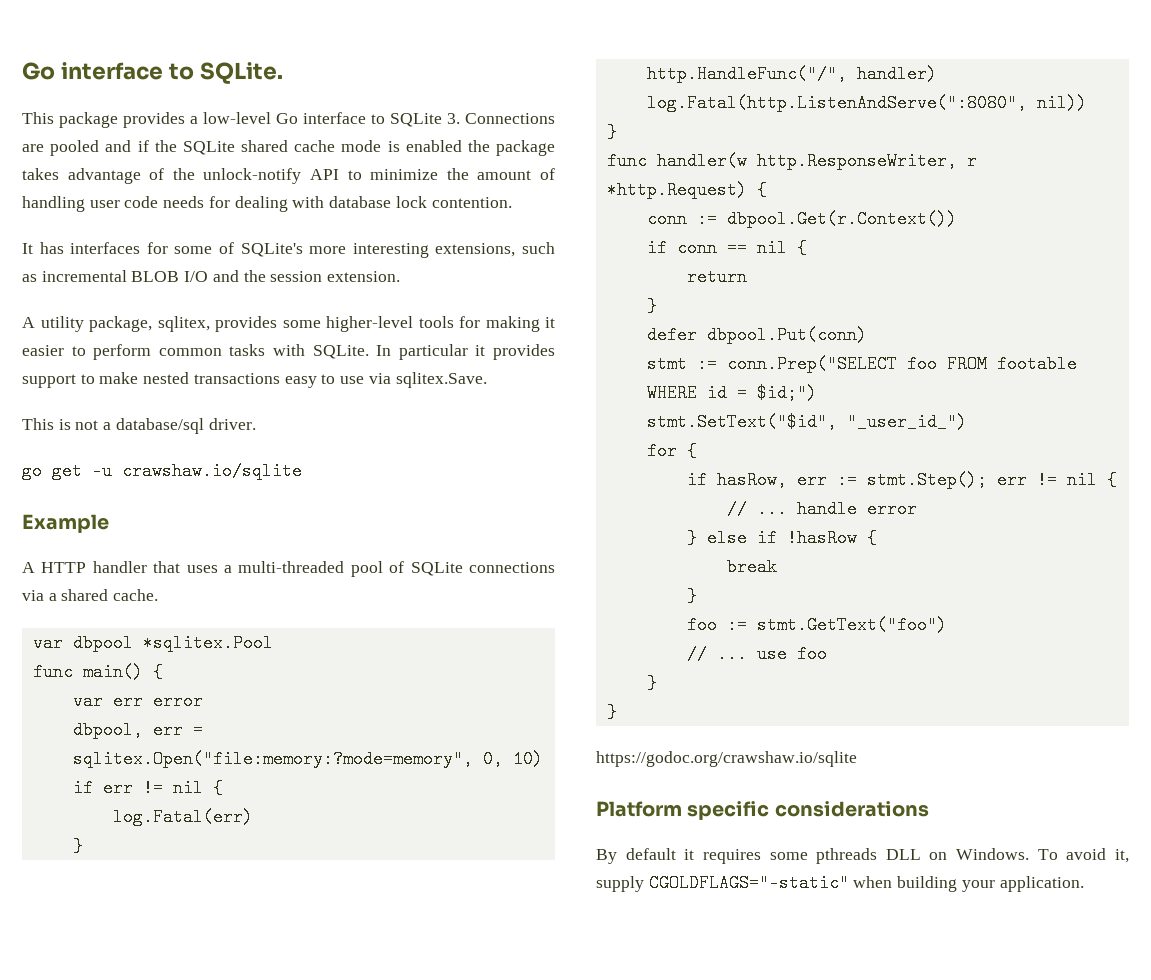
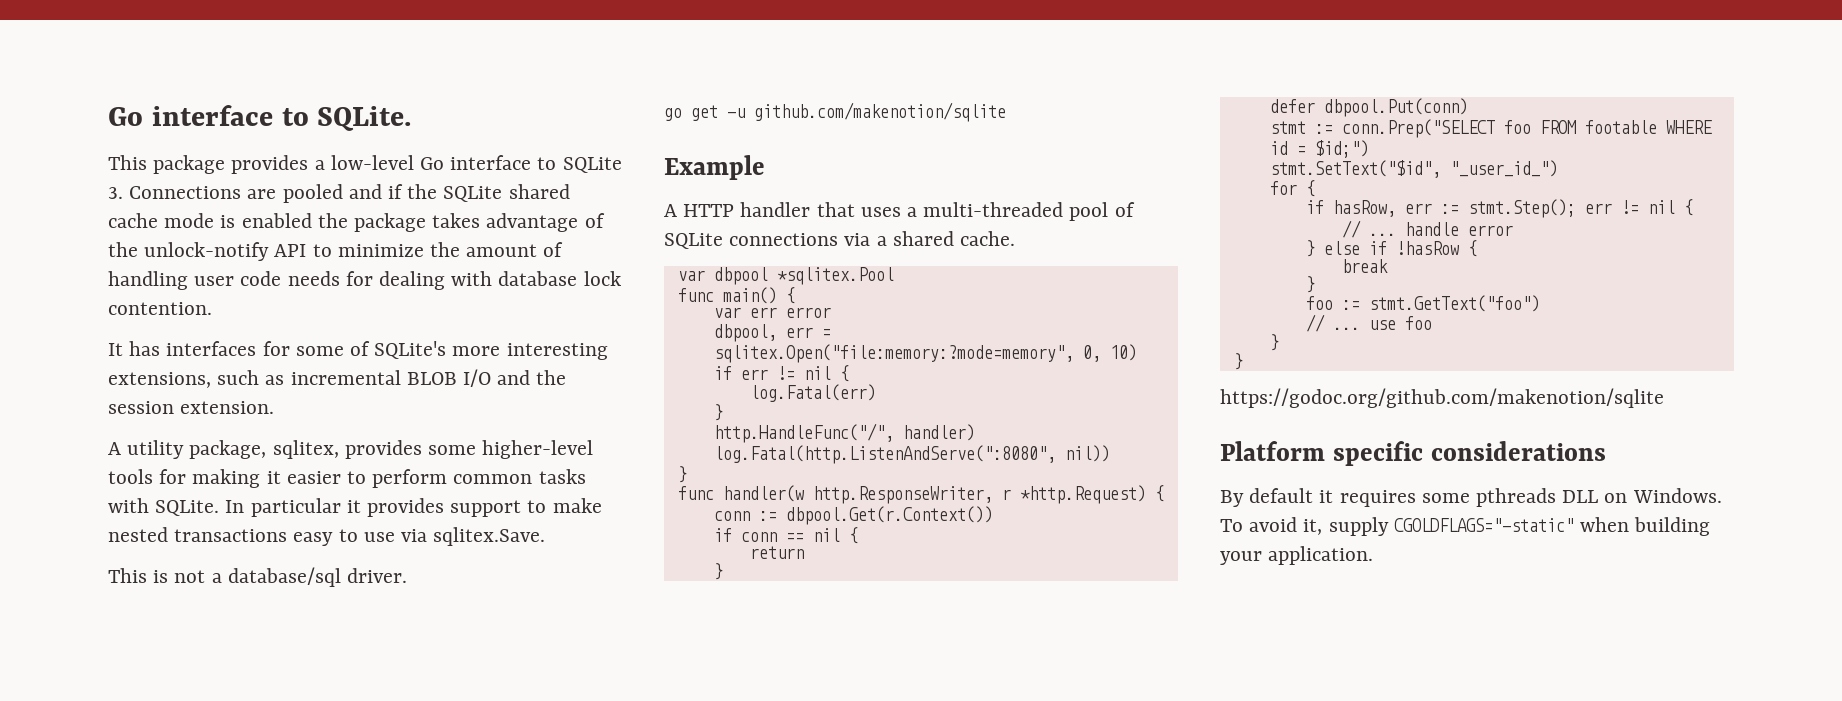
- go get -u crawshaw.io/sqlite
+ go get -u github.com/makenotion/sqlite
- https://godoc.org/crawshaw.io/sqlite
+ https://godoc.org/github.com/makenotion/sqlite

